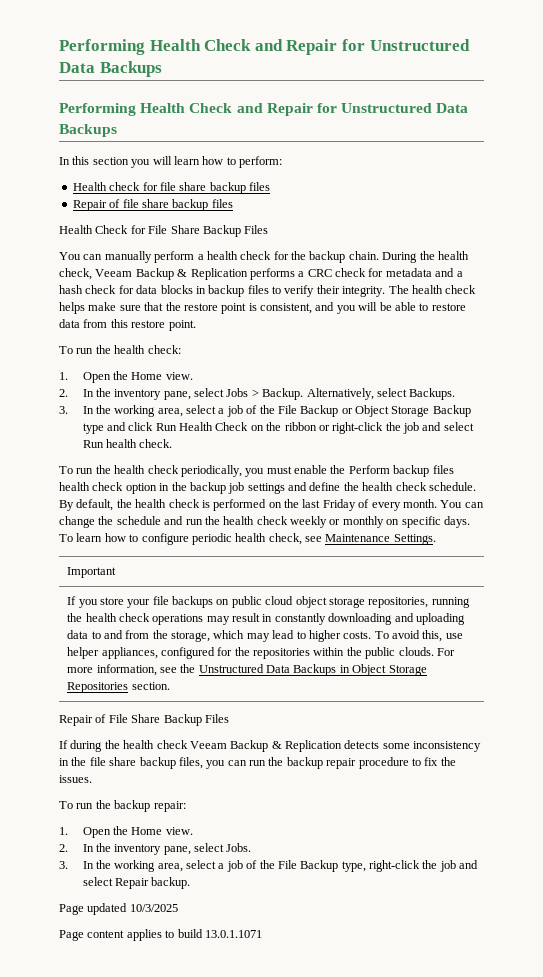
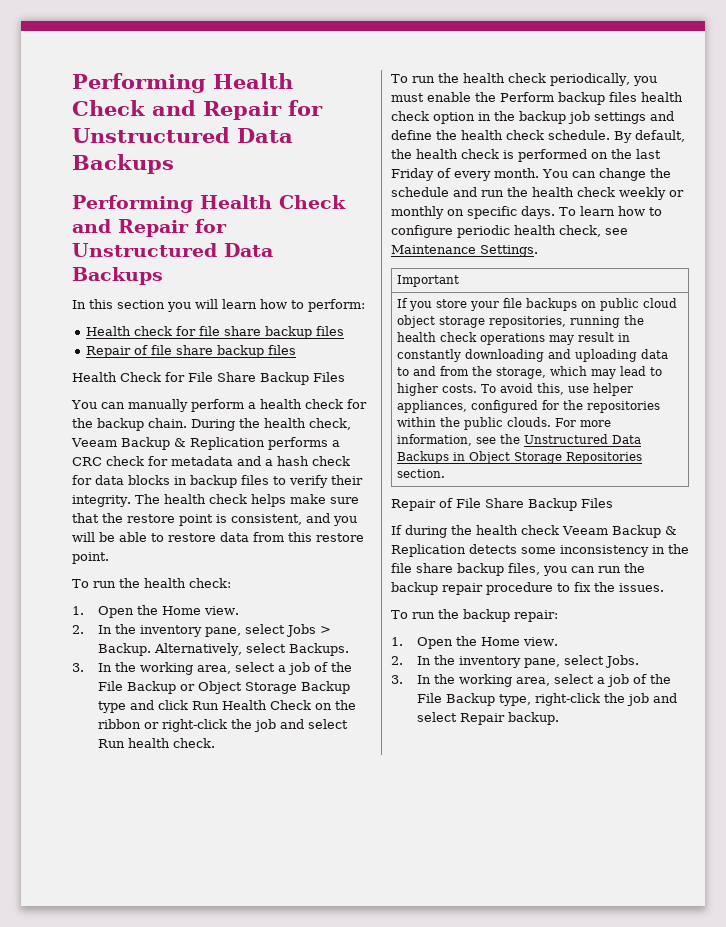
- Page updated 10/3/2025
- Page content applies to build 13.0.1.1071

